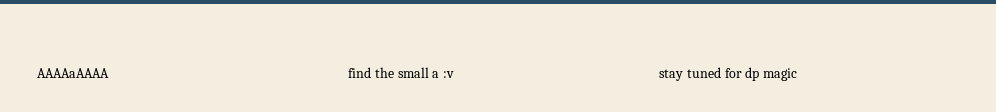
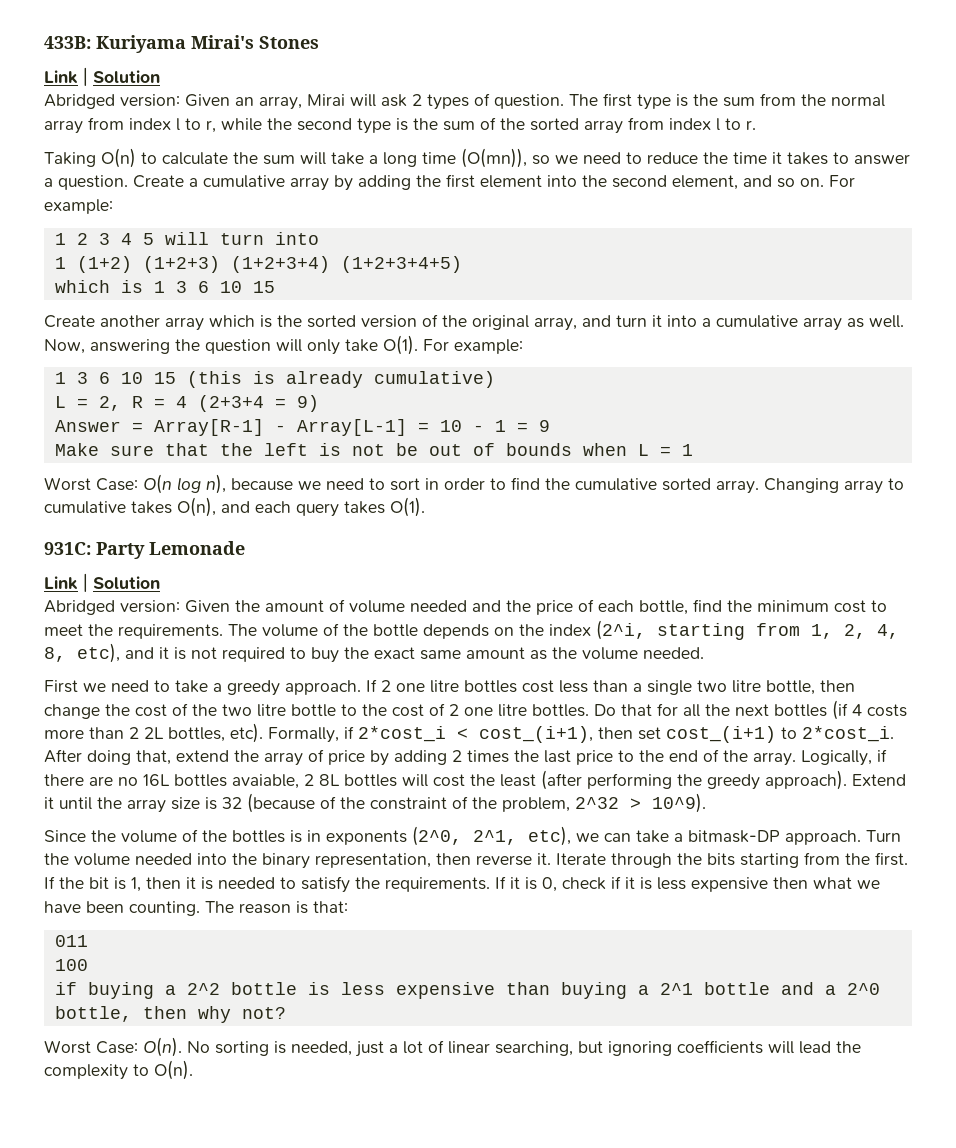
- AAAAaAAAA
- find the small a :v
- stay tuned for dp magic
+ 433B: Kuriyama Mirai's Stones
+ Link | Solution
+ Abridged version: Given an array, Mirai will ask 2 types of question. The first type is the sum from the normal array from index l to r, while the second type is the sum of the sorted array from index l to r.
+ Taking O(n) to calculate the sum will take a long time (O(mn)), so we need to reduce the time it takes to answer a question. Create a cumulative array by adding the first element into the second element, and so on. For example:
+ 1 2 3 4 5 will turn into
+ 1 (1+2) (1+2+3) (1+2+3+4) (1+2+3+4+5)
+ which is 1 3 6 10 15
+ Create another array which is the sorted version of the original array, and turn it into a cumulative array as well. Now, answering the question will only take O(1). For example:
+ 1 3 6 10 15 (this is already cumulative)
+ L = 2, R = 4 (2+3+4 = 9)
+ Answer = Array[R-1] - Array[L-1] = 10 - 1 = 9
+ Make sure that the left is not be out of bounds when L = 1
+ Worst Case: O(n log n), because we need to sort in order to find the cumulative sorted array. Changing array to cumulative takes O(n), and each query takes O(1).
+ 931C: Party Lemonade
+ Link | Solution
+ Abridged version: Given the amount of volume needed and the price of each bottle, find the minimum cost to meet the requirements. The volume of the bottle depends on the index (2^i, starting from 1, 2, 4, 8, etc), and it is not required to buy the exact same amount as the volume needed.
+ First we need to take a greedy approach. If 2 one litre bottles cost less than a single two litre bottle, then change the cost of the two litre bottle to the cost of 2 one litre bottles. Do that for all the next bottles (if 4 costs more than 2 2L bottles, etc). Formally, if 2*cost_i < cost_(i+1), then set cost_(i+1) to 2*cost_i. After doing that, extend the array of price by adding 2 times the last price to the end of the array. Logically, if there are no 16L bottles avaiable, 2 8L bottles will cost the least (after performing the greedy approach). Extend it until the array size is 32 (because of the constraint of the problem, 2^32 > 10^9).
+ Since the volume of the bottles is in exponents (2^0, 2^1, etc), we can take a bitmask-DP approach. Turn the volume needed into the binary representation, then reverse it. Iterate through the bits starting from the first. If the bit is 1, then it is needed to satisfy the requirements. If it is 0, check if it is less expensive then what we have been counting. The reason is that:
+ 011
+ 100
+ if buying a 2^2 bottle is less expensive than buying a 2^1 bottle and a 2^0 bottle, then why not?
+ Worst Case: O(n). No sorting is needed, just a lot of linear searching, but ignoring coefficients will lead the complexity to O(n).

